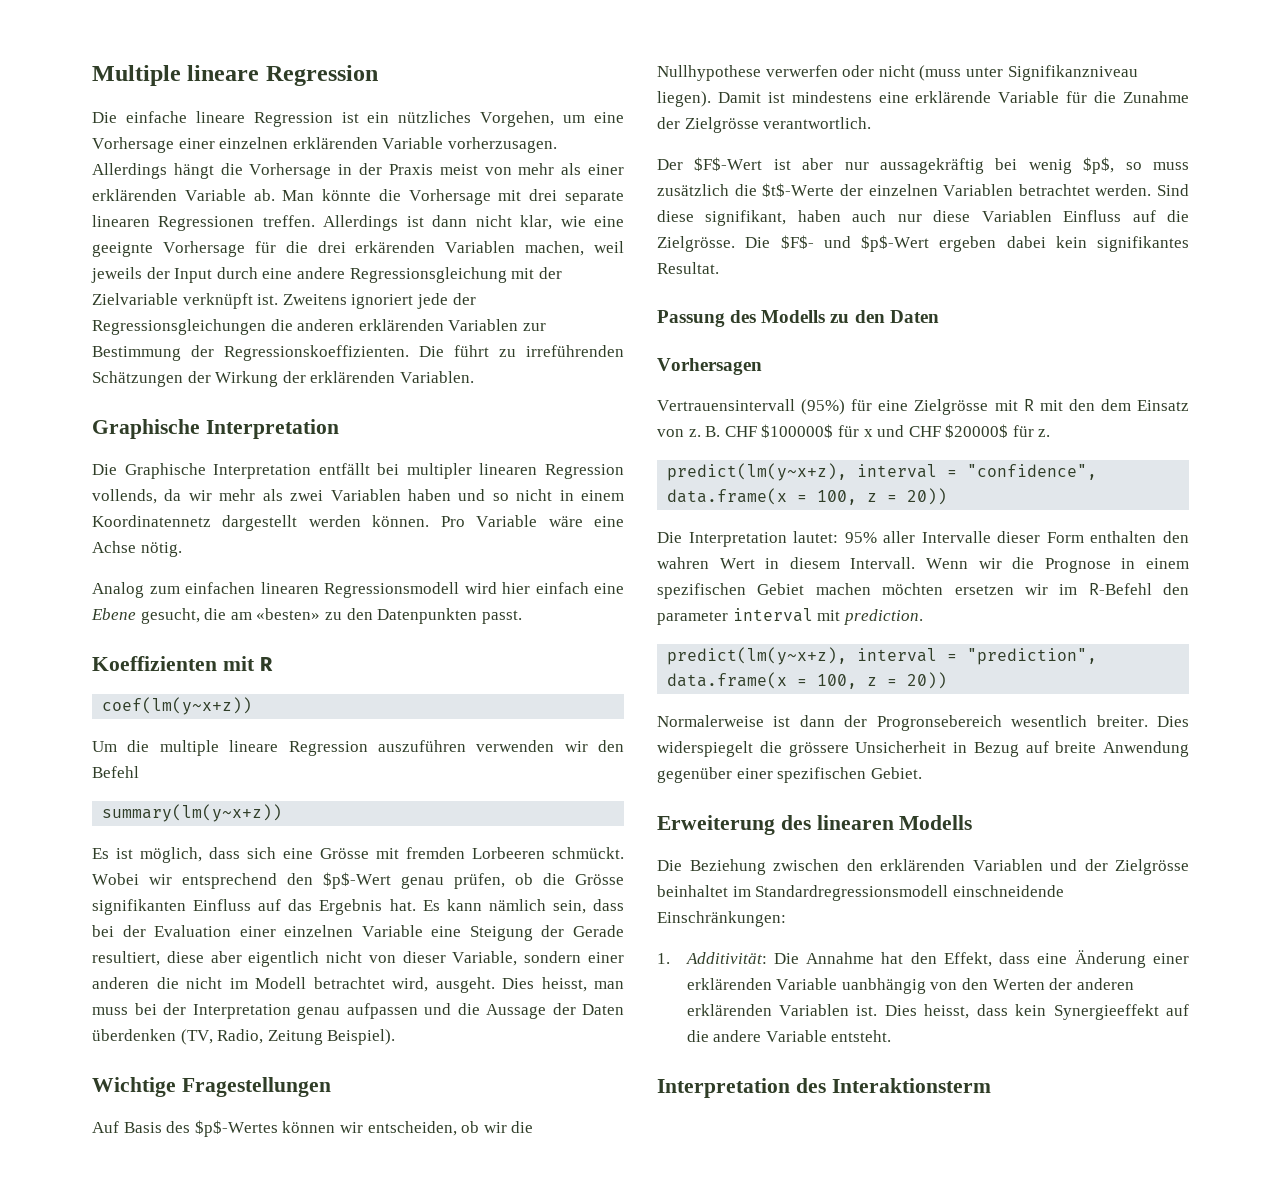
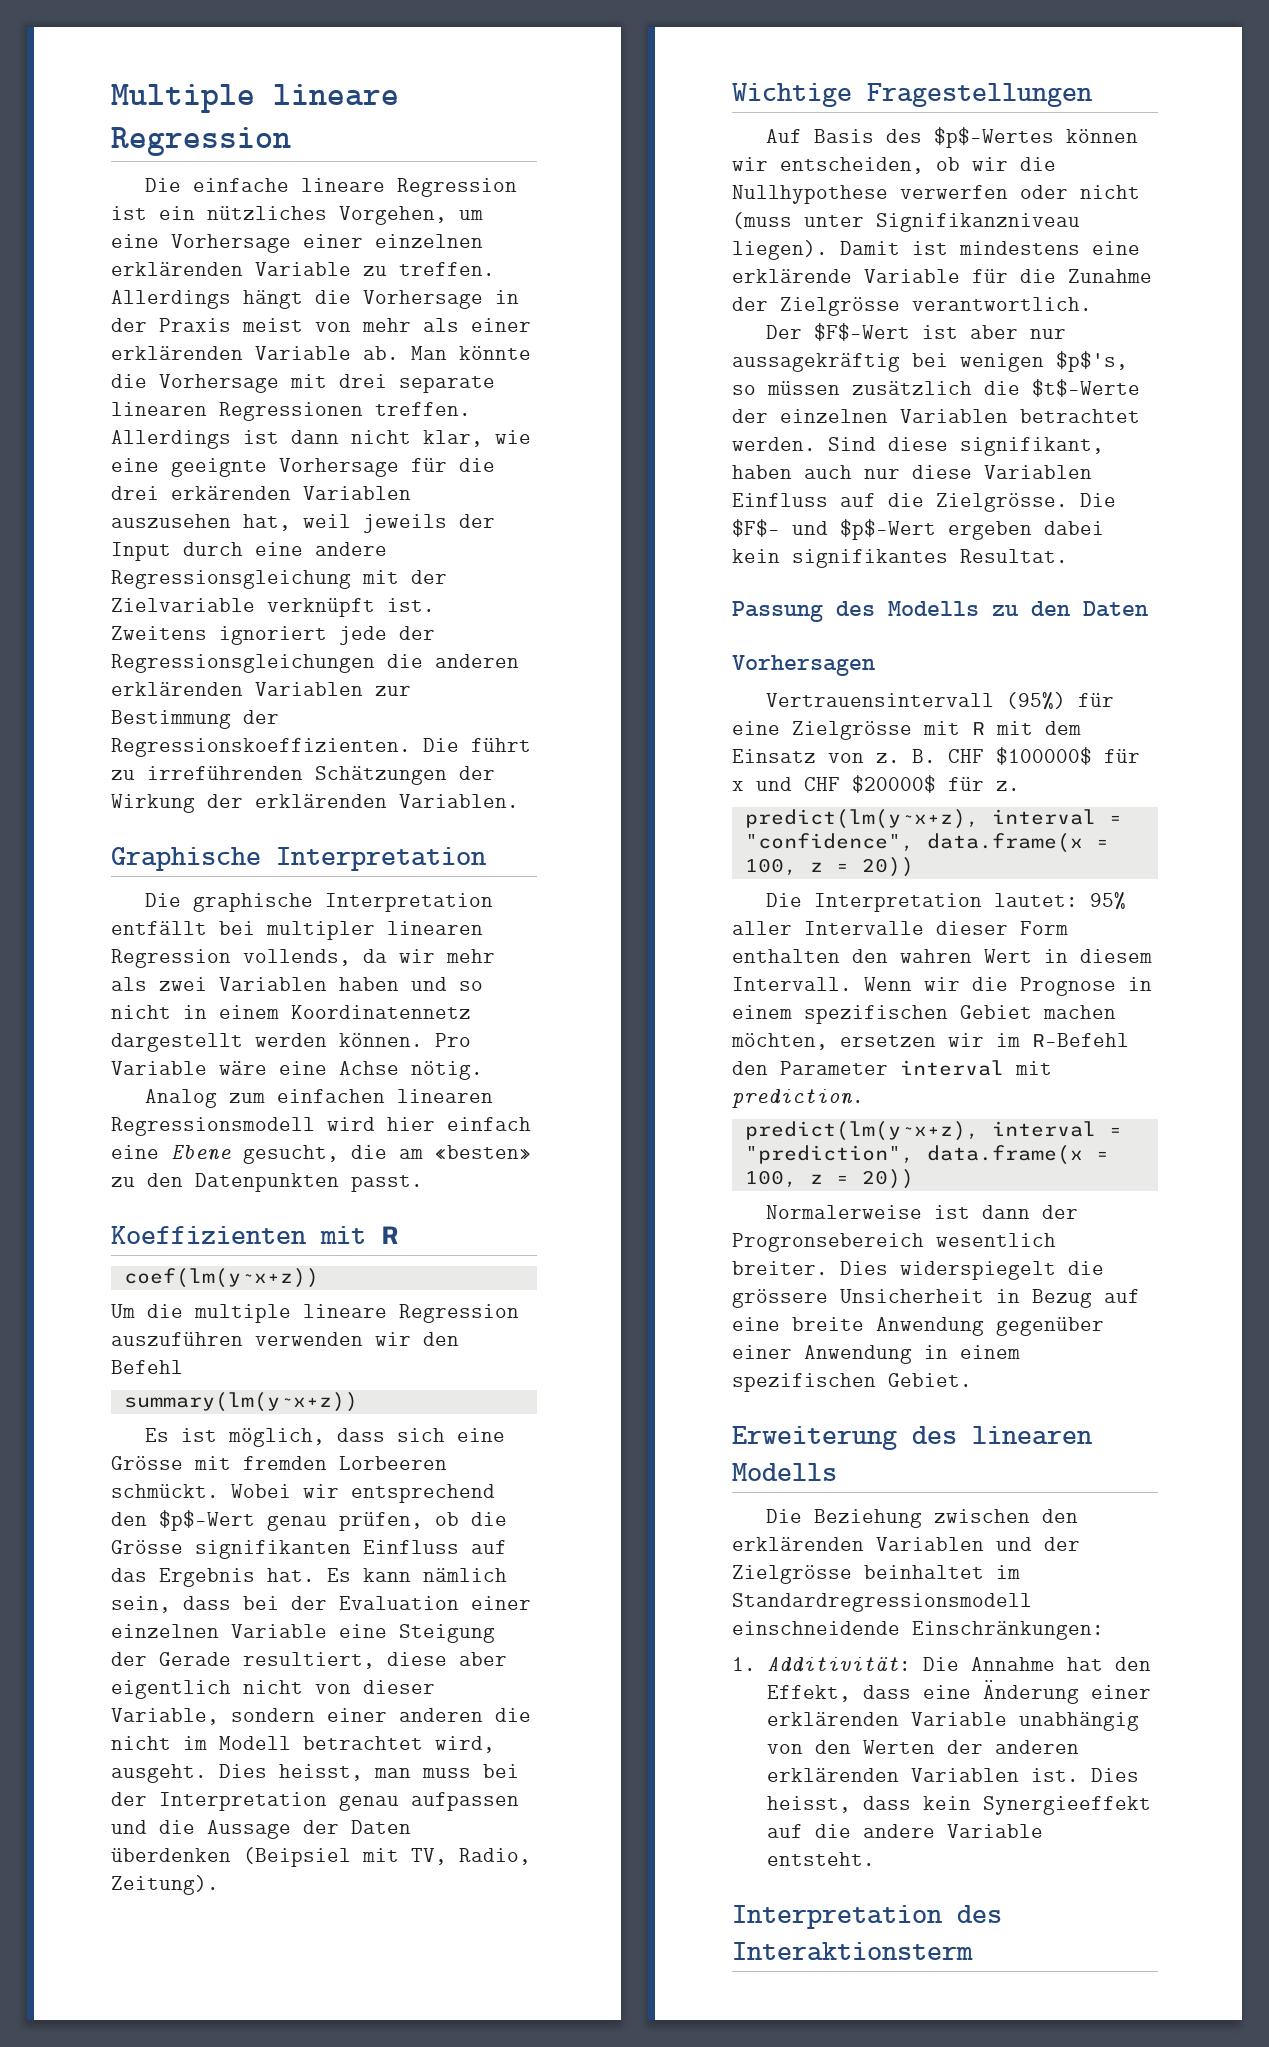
- Die einfache lineare Regression ist ein nützliches Vorgehen, um eine Vorhersage einer einzelnen erklärenden Variable vorherzusagen.
+ Die einfache lineare Regression ist ein nützliches Vorgehen, um eine Vorhersage einer einzelnen erklärenden Variable zu treffen.
- Allerdings ist dann nicht klar, wie eine geeignte Vorhersage für die drei erkärenden Variablen machen, weil jeweils der Input durch eine andere Regressionsgleichung mit der Zielvariable verknüpft ist.
+ Allerdings ist dann nicht klar, wie eine geeignte Vorhersage für die drei erkärenden Variablen auszusehen hat, weil jeweils der Input durch eine andere Regressionsgleichung mit der Zielvariable verknüpft ist.
- Die Graphische Interpretation entfällt bei multipler linearen Regression vollends, da wir mehr als zwei Variablen haben und so nicht in einem Koordinatennetz dargestellt werden können.
+ Die graphische Interpretation entfällt bei multipler linearen Regression vollends, da wir mehr als zwei Variablen haben und so nicht in einem Koordinatennetz dargestellt werden können.
- Dies heisst, man muss bei der Interpretation genau aufpassen und die Aussage der Daten überdenken (TV, Radio, Zeitung Beispiel).
+ Dies heisst, man muss bei der Interpretation genau aufpassen und die Aussage der Daten überdenken (Beipsiel mit TV, Radio, Zeitung).
- Der $F$-Wert ist aber nur aussagekräftig bei wenig $p$, so muss zusätzlich die $t$-Werte der einzelnen Variablen betrachtet werden.
+ Der $F$-Wert ist aber nur aussagekräftig bei wenigen $p$'s, so müssen zusätzlich die $t$-Werte der einzelnen Variablen betrachtet werden.
- Vertrauensintervall (95%) für eine Zielgrösse mit R mit den dem Einsatz von z.
+ Vertrauensintervall (95%) für eine Zielgrösse mit R mit dem Einsatz von z.
- Wenn wir die Prognose in einem spezifischen Gebiet machen möchten ersetzen wir im R-Befehl den parameter interval mit prediction.
+ Wenn wir die Prognose in einem spezifischen Gebiet machen möchten, ersetzen wir im R-Befehl den Parameter interval mit prediction.
- Dies widerspiegelt die grössere Unsicherheit in Bezug auf breite Anwendung gegenüber einer spezifischen Gebiet.
+ Dies widerspiegelt die grössere Unsicherheit in Bezug auf eine breite Anwendung gegenüber einer Anwendung in einem spezifischen Gebiet.
- 1. Additivität: Die Annahme hat den Effekt, dass eine Änderung einer erklärenden Variable uanbhängig von den Werten der anderen erklärenden Variablen ist.
+ 1. Additivität: Die Annahme hat den Effekt, dass eine Änderung einer erklärenden Variable unabhängig von den Werten der anderen erklärenden Variablen ist.

